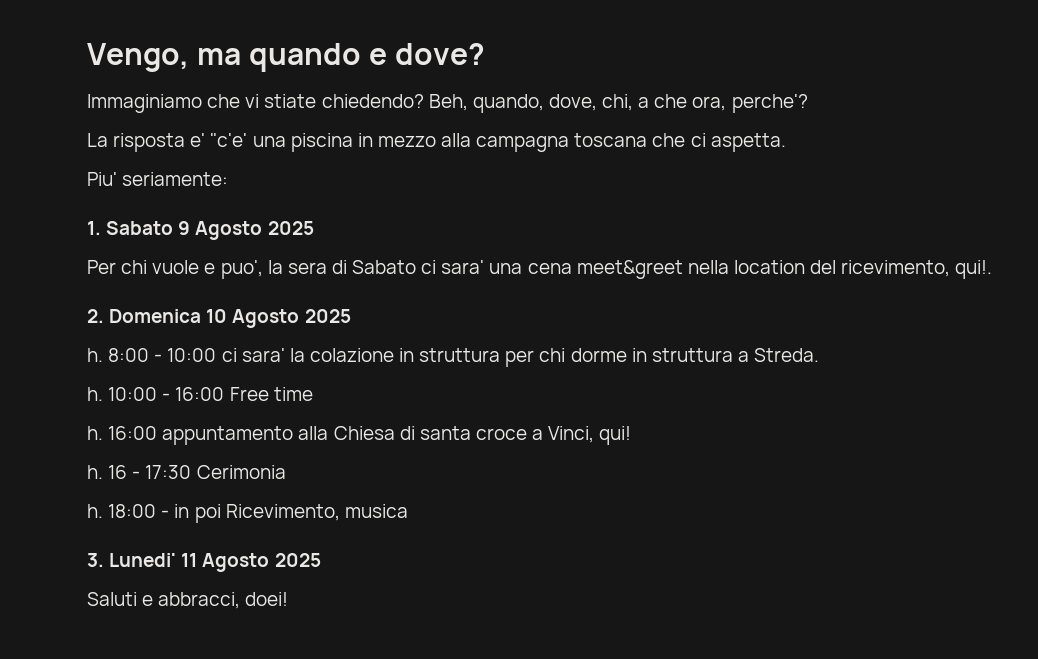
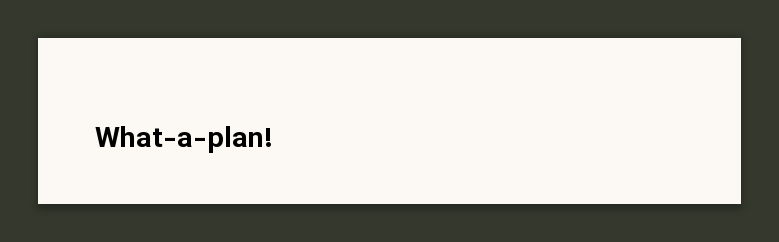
- Vengo, ma quando e dove?
- Immaginiamo che vi stiate chiedendo? Beh, quando, dove, chi, a che ora, perche'?
- La risposta e' "c'e' una piscina in mezzo alla campagna toscana che ci aspetta.
- Piu' seriamente:
- 1. Sabato 9 Agosto 2025
- Per chi vuole e puo', la sera di Sabato ci sara' una cena meet&greet nella location del ricevimento, qui!.
- 2. Domenica 10 Agosto 2025
- h. 8:00 - 10:00 ci sara' la colazione in struttura per chi dorme in struttura a Streda.
- h. 10:00 - 16:00 Free time
- h. 16:00 appuntamento alla Chiesa di santa croce a Vinci, qui!
- h. 16 - 17:30 Cerimonia
- h. 18:00 - in poi Ricevimento, musica
- 3. Lunedi' 11 Agosto 2025
- Saluti e abbracci, doei!
+ What-a-plan!

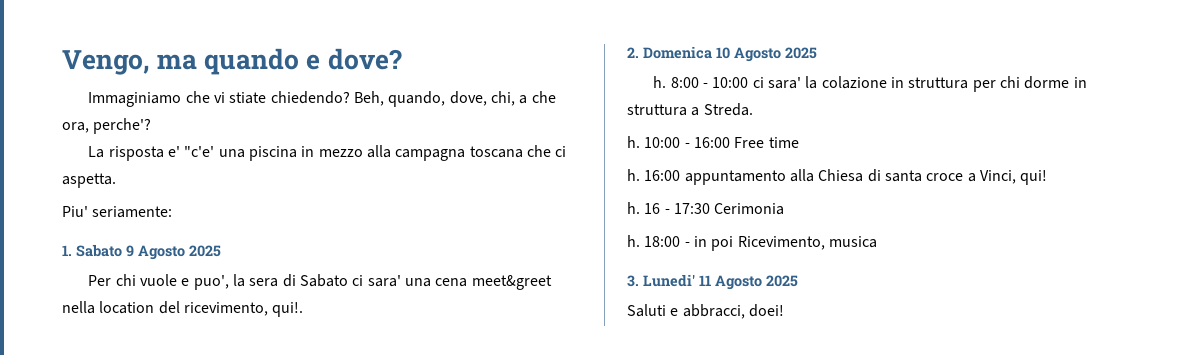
- What-a-plan!
+ Vengo, ma quando e dove?
+ Immaginiamo che vi stiate chiedendo? Beh, quando, dove, chi, a che ora, perche'?
+ La risposta e' "c'e' una piscina in mezzo alla campagna toscana che ci aspetta.
+ Piu' seriamente:
+ 1. Sabato 9 Agosto 2025
+ Per chi vuole e puo', la sera di Sabato ci sara' una cena meet&greet nella location del ricevimento, qui!.
+ 2. Domenica 10 Agosto 2025
+ h. 8:00 - 10:00 ci sara' la colazione in struttura per chi dorme in struttura a Streda.
+ h. 10:00 - 16:00 Free time
+ h. 16:00 appuntamento alla Chiesa di santa croce a Vinci, qui!
+ h. 16 - 17:30 Cerimonia
+ h. 18:00 - in poi Ricevimento, musica
+ 3. Lunedi' 11 Agosto 2025
+ Saluti e abbracci, doei!

